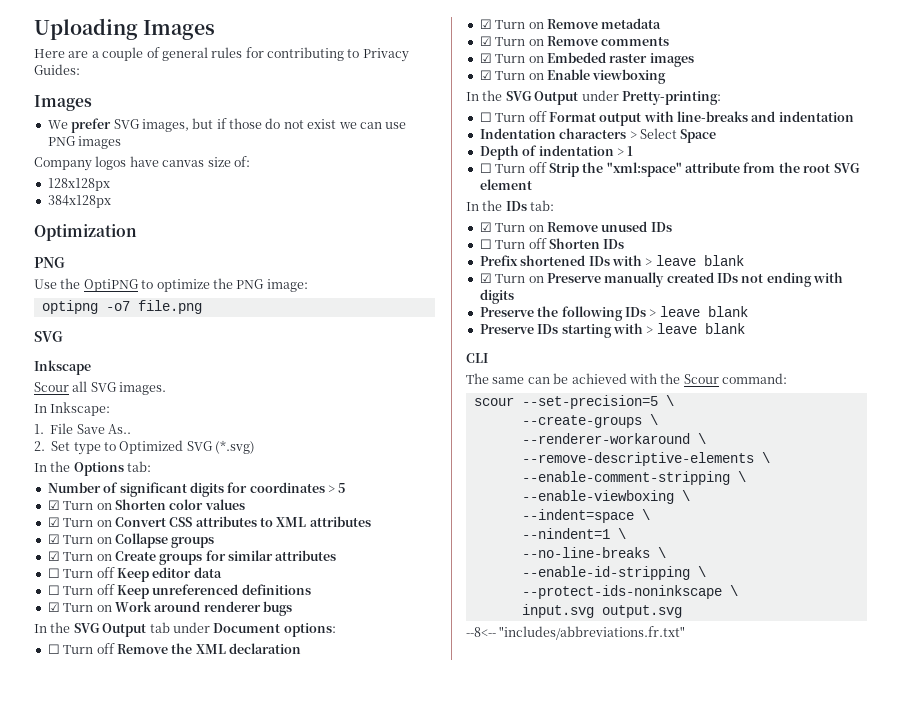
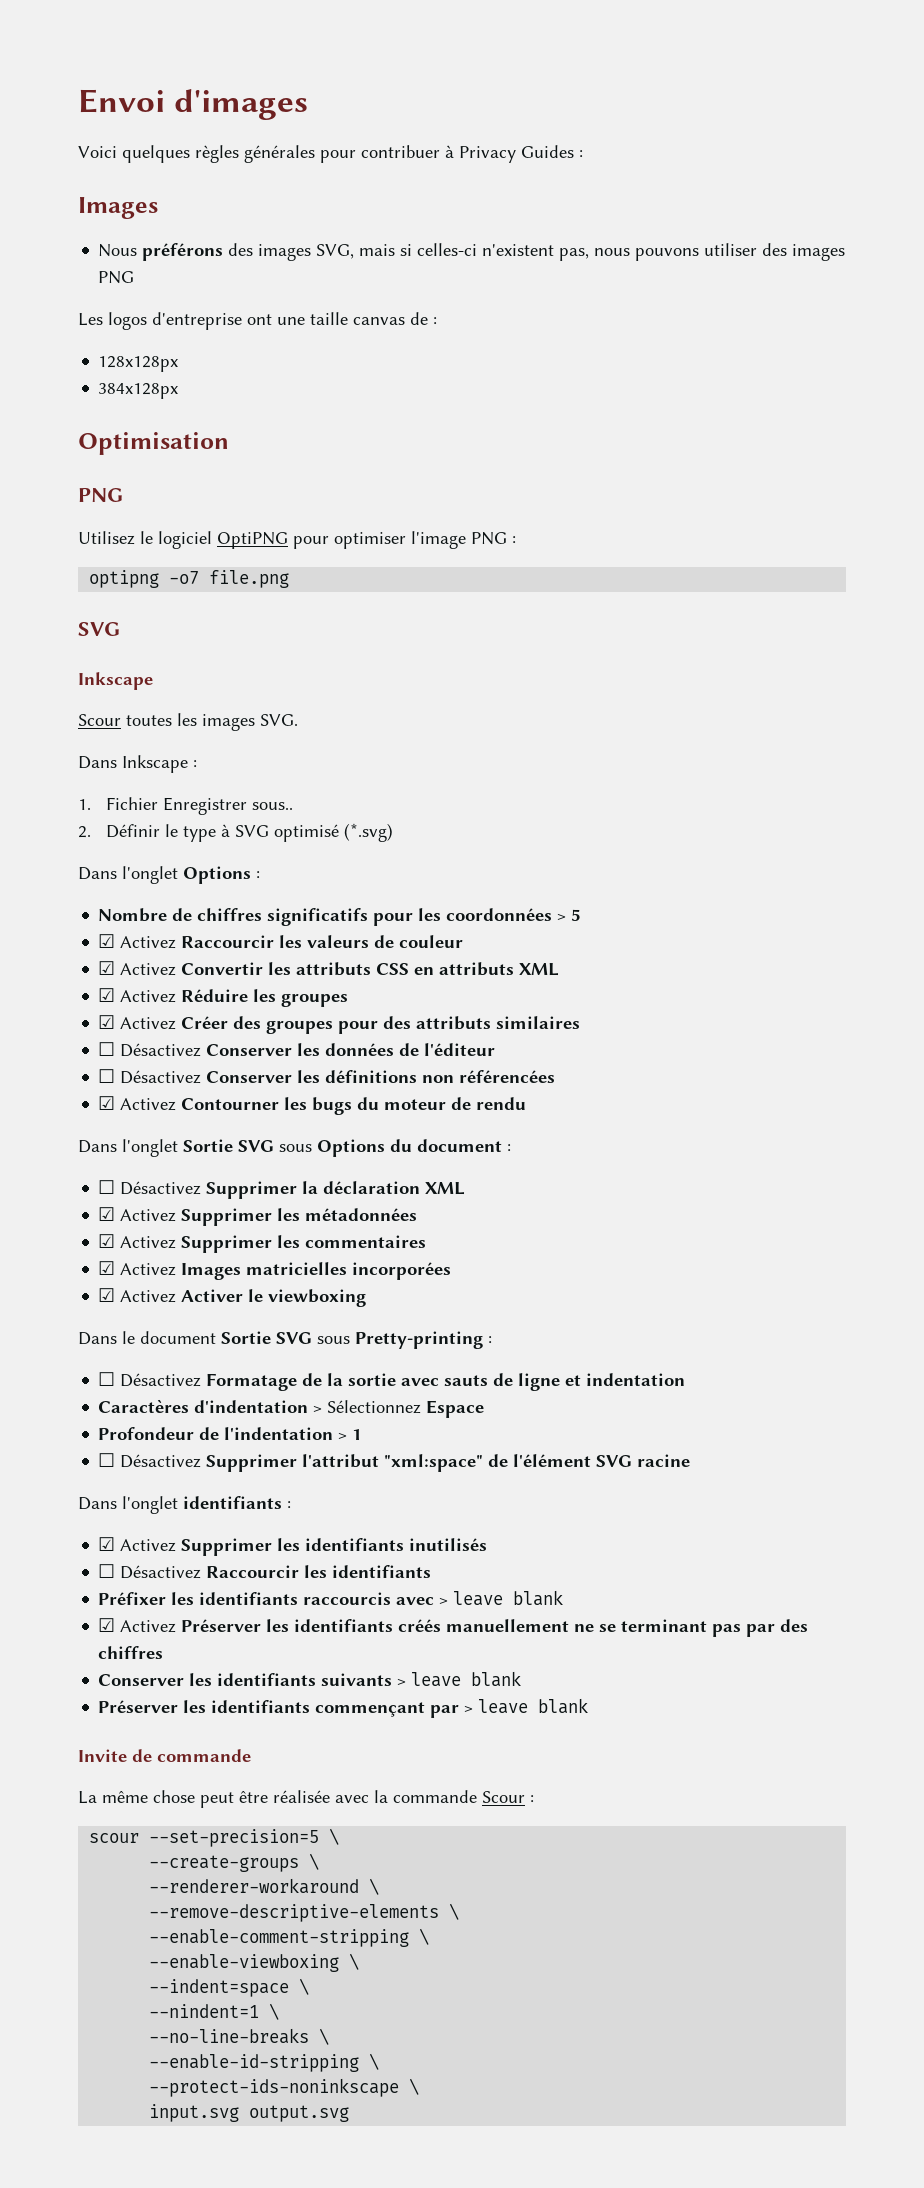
- Uploading Images
- Here are a couple of general rules for contributing to Privacy Guides:
+ Envoi d'images
+ Voici quelques règles générales pour contribuer à Privacy Guides :
  Images
- We prefer SVG images, but if those do not exist we can use PNG images
- Company logos have canvas size of:
+ Nous préférons des images SVG, mais si celles-ci n'existent pas, nous pouvons utiliser des images PNG
+ Les logos d'entreprise ont une taille canvas de :
- Optimization
+ Optimisation
  PNG
- Use the OptiPNG to optimize the PNG image:
+ Utilisez le logiciel OptiPNG pour optimiser l'image PNG :
- Scour all SVG images.
- In Inkscape:
- 1. File Save As..
- 2. Set type to Optimized SVG (*.svg)
- In the Options tab:
- Number of significant digits for coordinates > 5
- ☑ Turn on Shorten color values
- ☑ Turn on Convert CSS attributes to XML attributes
- ☑ Turn on Collapse groups
- ☑ Turn on Create groups for similar attributes
- ☐ Turn off Keep editor data
- ☐ Turn off Keep unreferenced definitions
- ☑ Turn on Work around renderer bugs
- In the SVG Output tab under Document options:
- ☐ Turn off Remove the XML declaration
- ☑ Turn on Remove metadata
- ☑ Turn on Remove comments
- ☑ Turn on Embeded raster images
- ☑ Turn on Enable viewboxing
- In the SVG Output under Pretty-printing:
- ☐ Turn off Format output with line-breaks and indentation
- Indentation characters > Select Space
- Depth of indentation > 1
- ☐ Turn off Strip the "xml:space" attribute from the root SVG element
- In the IDs tab:
- ☑ Turn on Remove unused IDs
- ☐ Turn off Shorten IDs
- Prefix shortened IDs with > leave blank
- ☑ Turn on Preserve manually created IDs not ending with digits
- Preserve the following IDs > leave blank
- Preserve IDs starting with > leave blank
- CLI
- The same can be achieved with the Scour command:
+ Scour toutes les images SVG.
+ Dans Inkscape :
+ 1. Fichier Enregistrer sous..
+ 2. Définir le type à SVG optimisé (*.svg)
+ Dans l'onglet Options :
+ Nombre de chiffres significatifs pour les coordonnées > 5
+ ☑ Activez Raccourcir les valeurs de couleur
+ ☑ Activez Convertir les attributs CSS en attributs XML
+ ☑ Activez Réduire les groupes
+ ☑ Activez Créer des groupes pour des attributs similaires
+ ☐ Désactivez Conserver les données de l'éditeur
+ ☐ Désactivez Conserver les définitions non référencées
+ ☑ Activez Contourner les bugs du moteur de rendu
+ Dans l'onglet Sortie SVG sous Options du document :
+ ☐ Désactivez Supprimer la déclaration XML
+ ☑ Activez Supprimer les métadonnées
+ ☑ Activez Supprimer les commentaires
+ ☑ Activez Images matricielles incorporées
+ ☑ Activez Activer le viewboxing
+ Dans le document Sortie SVG sous Pretty-printing :
+ ☐ Désactivez Formatage de la sortie avec sauts de ligne et indentation
+ Caractères d'indentation > Sélectionnez Espace
+ Profondeur de l'indentation > 1
+ ☐ Désactivez Supprimer l'attribut "xml:space" de l'élément SVG racine
+ Dans l'onglet identifiants :
+ ☑ Activez Supprimer les identifiants inutilisés
+ ☐ Désactivez Raccourcir les identifiants
+ Préfixer les identifiants raccourcis avec > leave blank
+ ☑ Activez Préserver les identifiants créés manuellement ne se terminant pas par des chiffres
+ Conserver les identifiants suivants > leave blank
+ Préserver les identifiants commençant par > leave blank
+ Invite de commande
+ La même chose peut être réalisée avec la commande Scour :
- --8<-- "includes/abbreviations.fr.txt"

